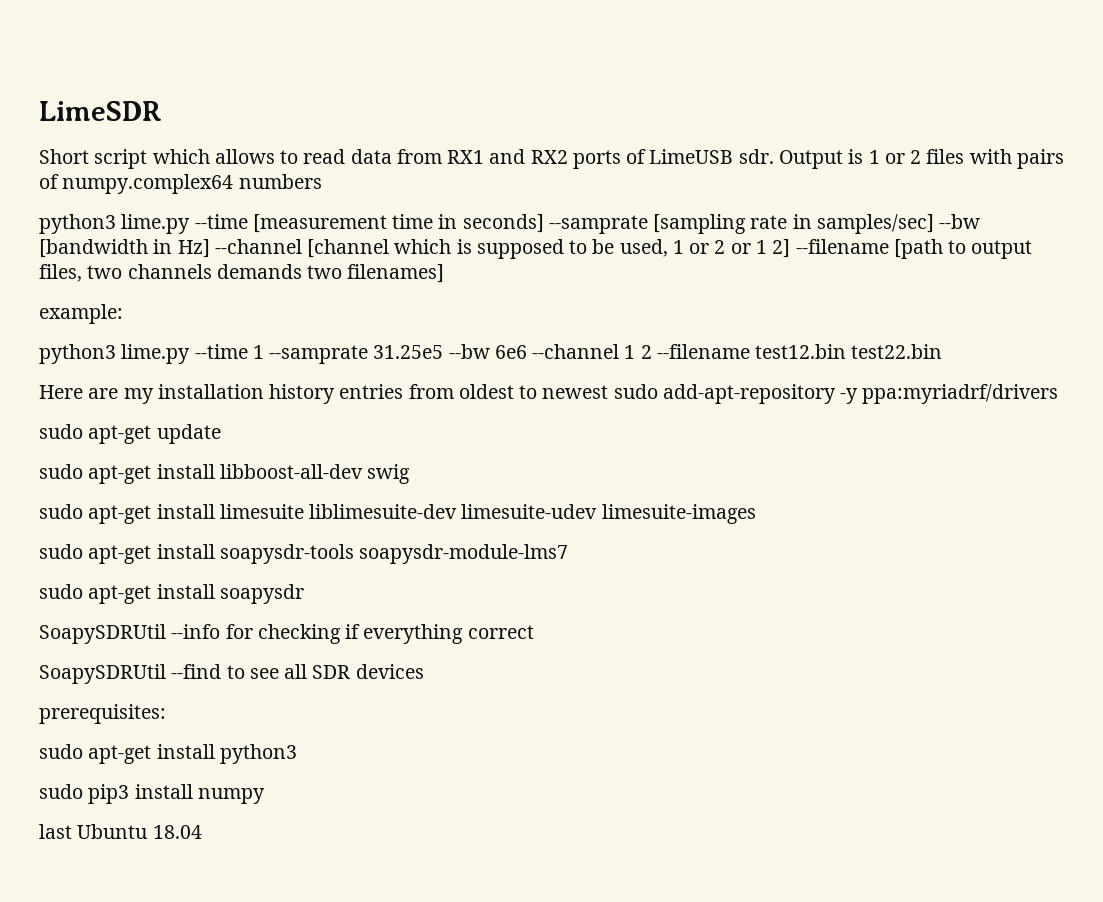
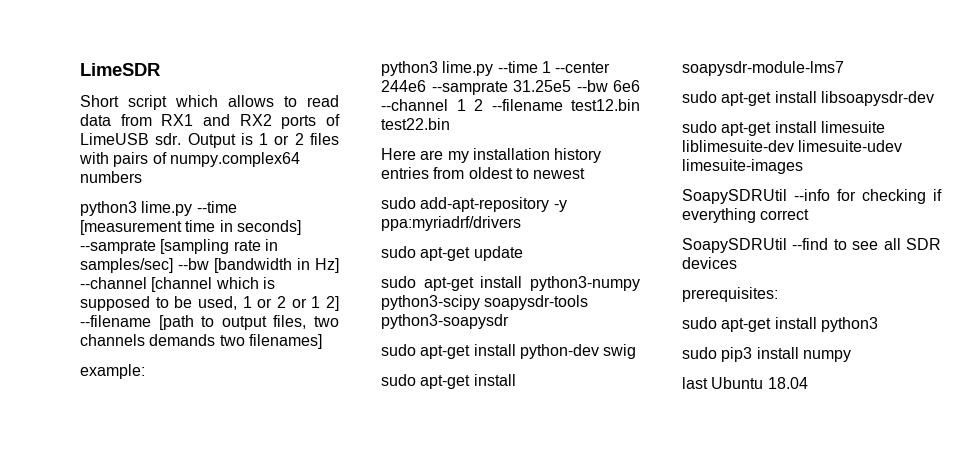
- python3 lime.py --time 1 --samprate 31.25e5 --bw 6e6 --channel 1 2 --filename test12.bin test22.bin
+ python3 lime.py --time 1 --center 244e6 --samprate 31.25e5 --bw 6e6 --channel 1 2 --filename test12.bin test22.bin
- Here are my installation history entries from oldest to newest sudo add-apt-repository -y ppa:myriadrf/drivers
+ Here are my installation history entries from oldest to newest
+ sudo add-apt-repository -y ppa:myriadrf/drivers
- sudo apt-get install libboost-all-dev swig
+ sudo apt-get install python3-numpy python3-scipy soapysdr-tools python3-soapysdr
+ sudo apt-get install python-dev swig
+ sudo apt-get install soapysdr-module-lms7
+ sudo apt-get install libsoapysdr-dev
- sudo apt-get install soapysdr-tools soapysdr-module-lms7
- sudo apt-get install soapysdr

